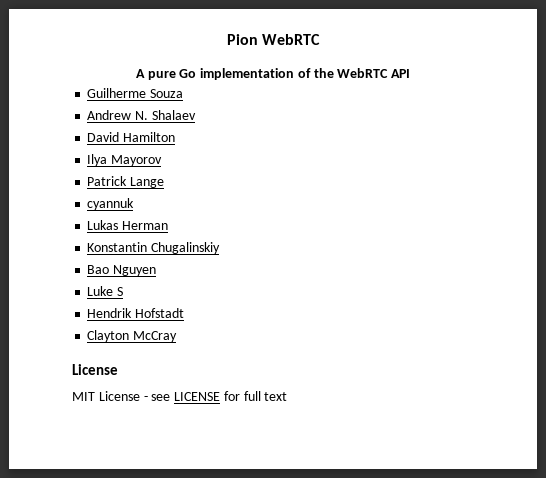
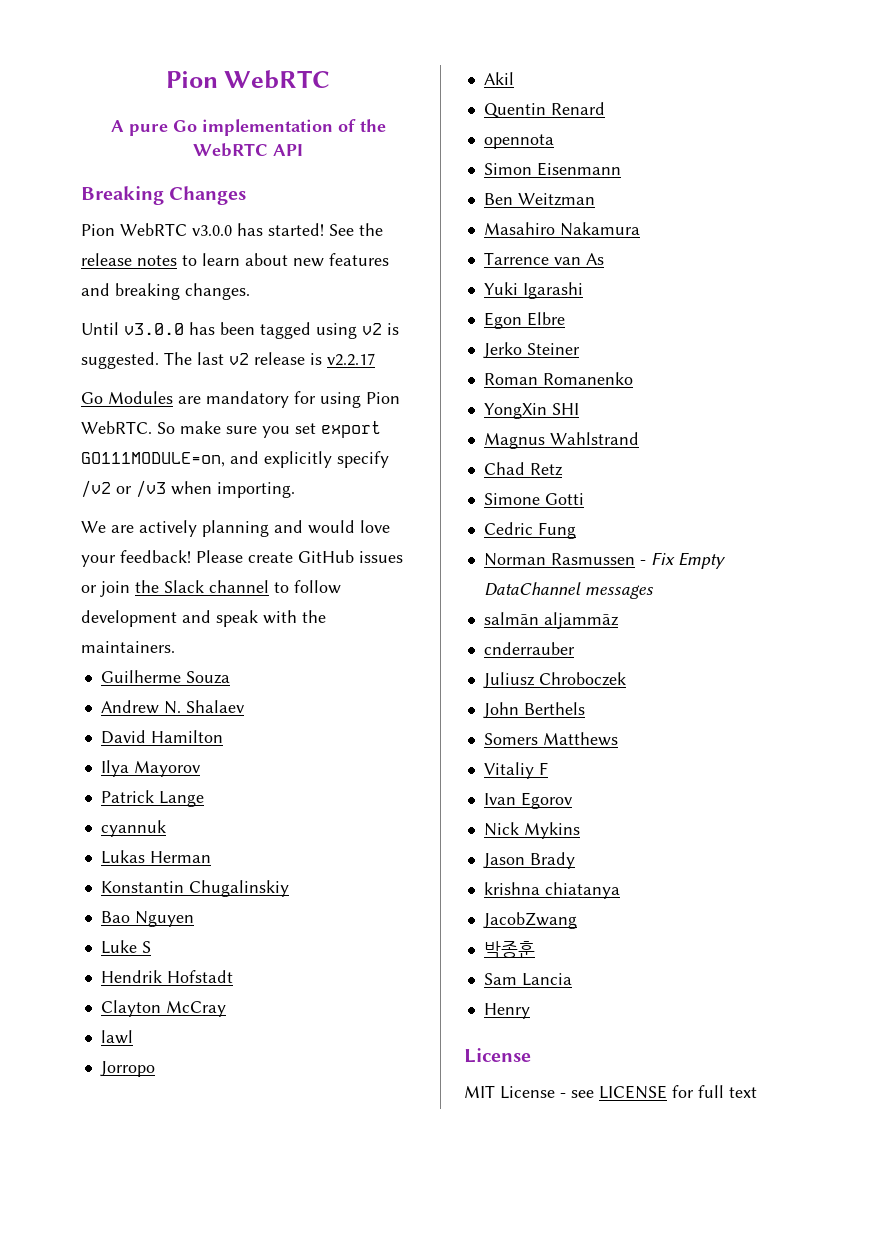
+ Breaking Changes
+ Pion WebRTC v3.0.0 has started! See the release notes to learn about new features and breaking changes.
+ Until v3.0.0 has been tagged using v2 is suggested. The last v2 release is v2.2.17
+ Go Modules are mandatory for using Pion WebRTC. So make sure you set export GO111MODULE=on, and explicitly specify /v2 or /v3 when importing.
+ We are actively planning and would love your feedback! Please create GitHub issues or join the Slack channel to follow development and speak with the maintainers.
+ lawl
+ Jorropo
+ Akil
+ Quentin Renard
+ opennota
+ Simon Eisenmann
+ Ben Weitzman
+ Masahiro Nakamura
+ Tarrence van As
+ Yuki Igarashi
+ Egon Elbre
+ Jerko Steiner
+ Roman Romanenko
+ YongXin SHI
+ Magnus Wahlstrand
+ Chad Retz
+ Simone Gotti
+ Cedric Fung
+ Norman Rasmussen - Fix Empty DataChannel messages
+ salmān aljammāz
+ cnderrauber
+ Juliusz Chroboczek
+ John Berthels
+ Somers Matthews
+ Vitaliy F
+ Ivan Egorov
+ Nick Mykins
+ Jason Brady
+ krishna chiatanya
+ JacobZwang
+ 박종훈
+ Sam Lancia
+ Henry

